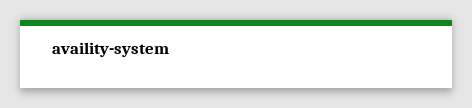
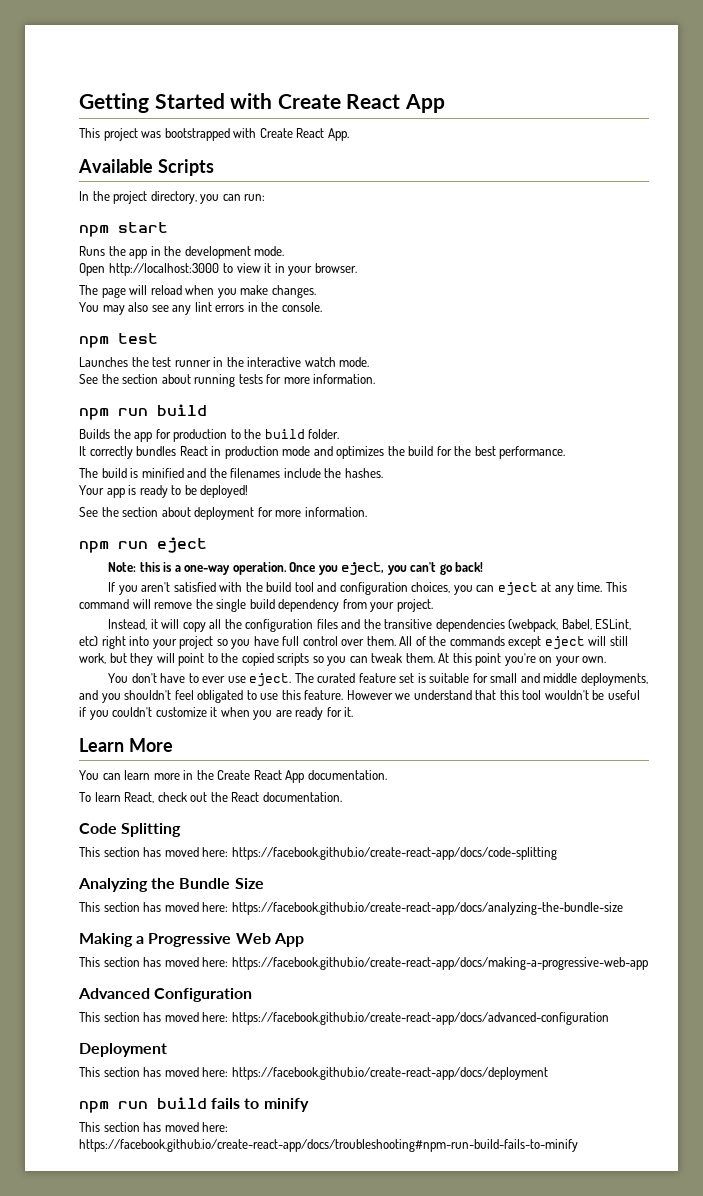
- availity-system
+ Getting Started with Create React App
+ This project was bootstrapped with Create React App.
+ Available Scripts
+ In the project directory, you can run:
+ npm start
+ Runs the app in the development mode.
+ Open http://localhost:3000 to view it in your browser.
+ The page will reload when you make changes.
+ You may also see any lint errors in the console.
+ npm test
+ Launches the test runner in the interactive watch mode.
+ See the section about running tests for more information.
+ npm run build
+ Builds the app for production to the build folder.
+ It correctly bundles React in production mode and optimizes the build for the best performance.
+ The build is minified and the filenames include the hashes.
+ Your app is ready to be deployed!
+ See the section about deployment for more information.
+ npm run eject
+ Note: this is a one-way operation. Once you eject, you can't go back!
+ If you aren't satisfied with the build tool and configuration choices, you can eject at any time. This command will remove the single build dependency from your project.
+ Instead, it will copy all the configuration files and the transitive dependencies (webpack, Babel, ESLint, etc) right into your project so you have full control over them. All of the commands except eject will still work, but they will point to the copied scripts so you can tweak them. At this point you're on your own.
+ You don't have to ever use eject. The curated feature set is suitable for small and middle deployments, and you shouldn't feel obligated to use this feature. However we understand that this tool wouldn't be useful if you couldn't customize it when you are ready for it.
+ Learn More
+ You can learn more in the Create React App documentation.
+ To learn React, check out the React documentation.
+ Code Splitting
+ This section has moved here: https://facebook.github.io/create-react-app/docs/code-splitting
+ Analyzing the Bundle Size
+ This section has moved here: https://facebook.github.io/create-react-app/docs/analyzing-the-bundle-size
+ Making a Progressive Web App
+ This section has moved here: https://facebook.github.io/create-react-app/docs/making-a-progressive-web-app
+ Advanced Configuration
+ This section has moved here: https://facebook.github.io/create-react-app/docs/advanced-configuration
+ Deployment
+ This section has moved here: https://facebook.github.io/create-react-app/docs/deployment
+ npm run build fails to minify
+ This section has moved here: https://facebook.github.io/create-react-app/docs/troubleshooting#npm-run-build-fails-to-minify

